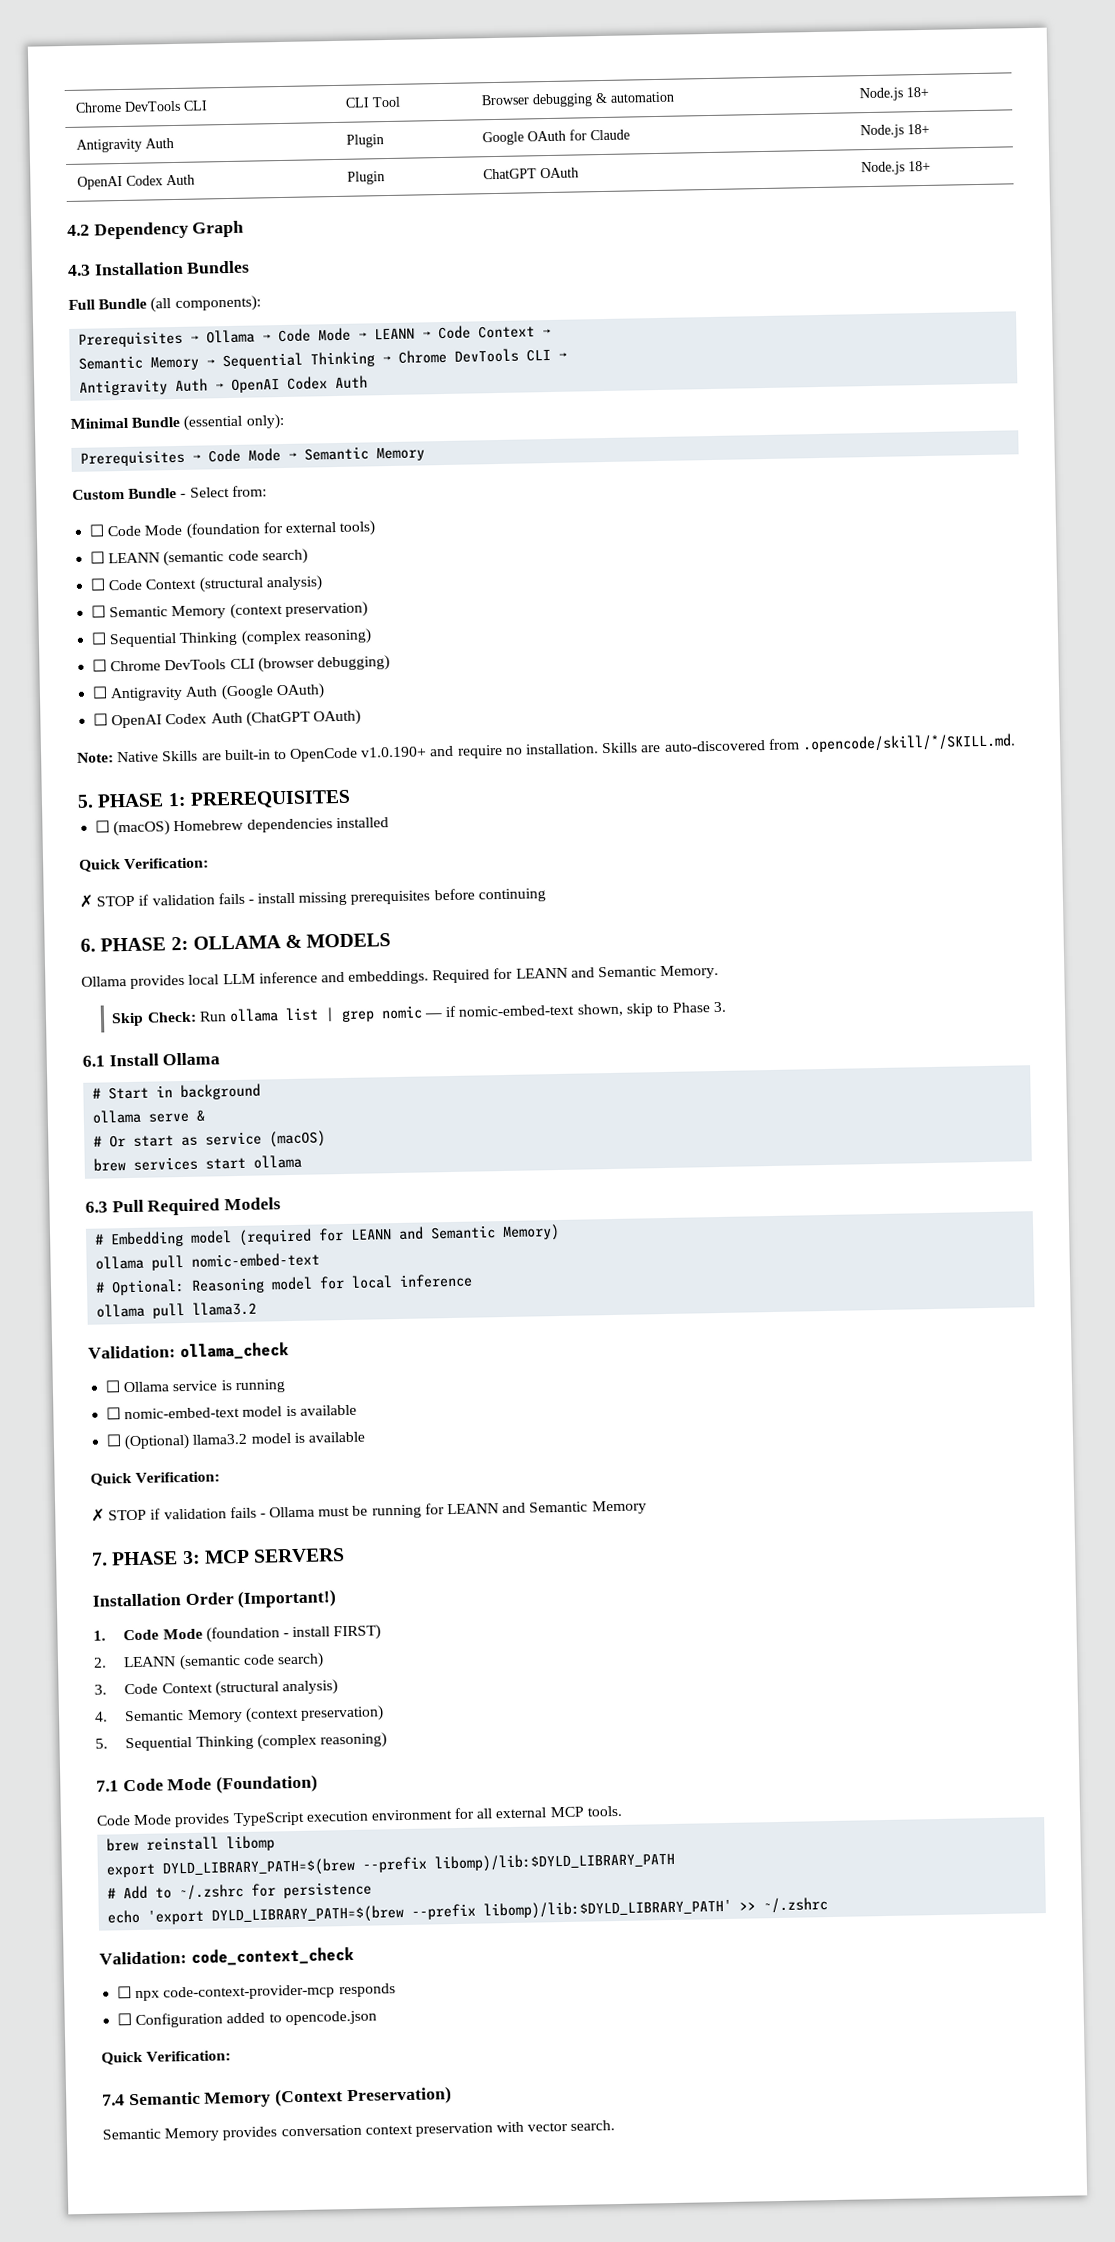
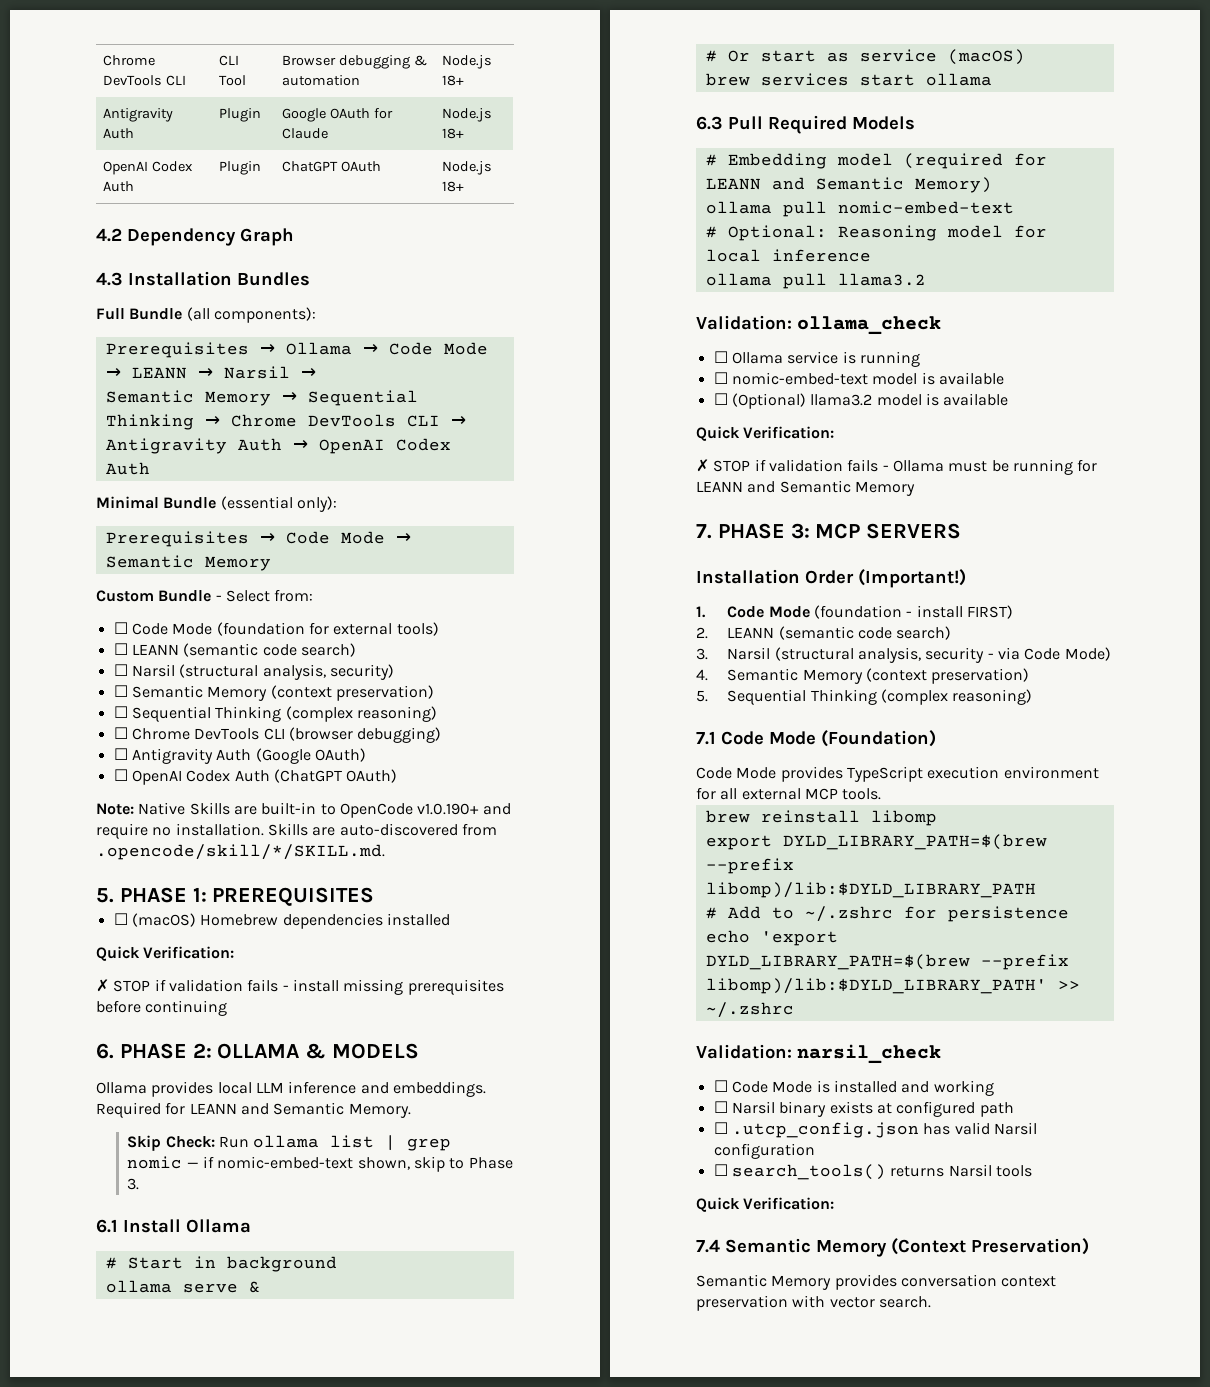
- Prerequisites → Ollama → Code Mode → LEANN → Code Context →
+ Prerequisites → Ollama → Code Mode → LEANN → Narsil →
- ☐ Code Context (structural analysis)
+ ☐ Narsil (structural analysis, security)
- 3. Code Context (structural analysis)
+ 3. Narsil (structural analysis, security - via Code Mode)
- Validation: code_context_check
- ☐ npx code-context-provider-mcp responds
- ☐ Configuration added to opencode.json
+ Validation: narsil_check
+ ☐ Code Mode is installed and working
+ ☐ Narsil binary exists at configured path
+ ☐ .utcp_config.json has valid Narsil configuration
+ ☐ search_tools() returns Narsil tools

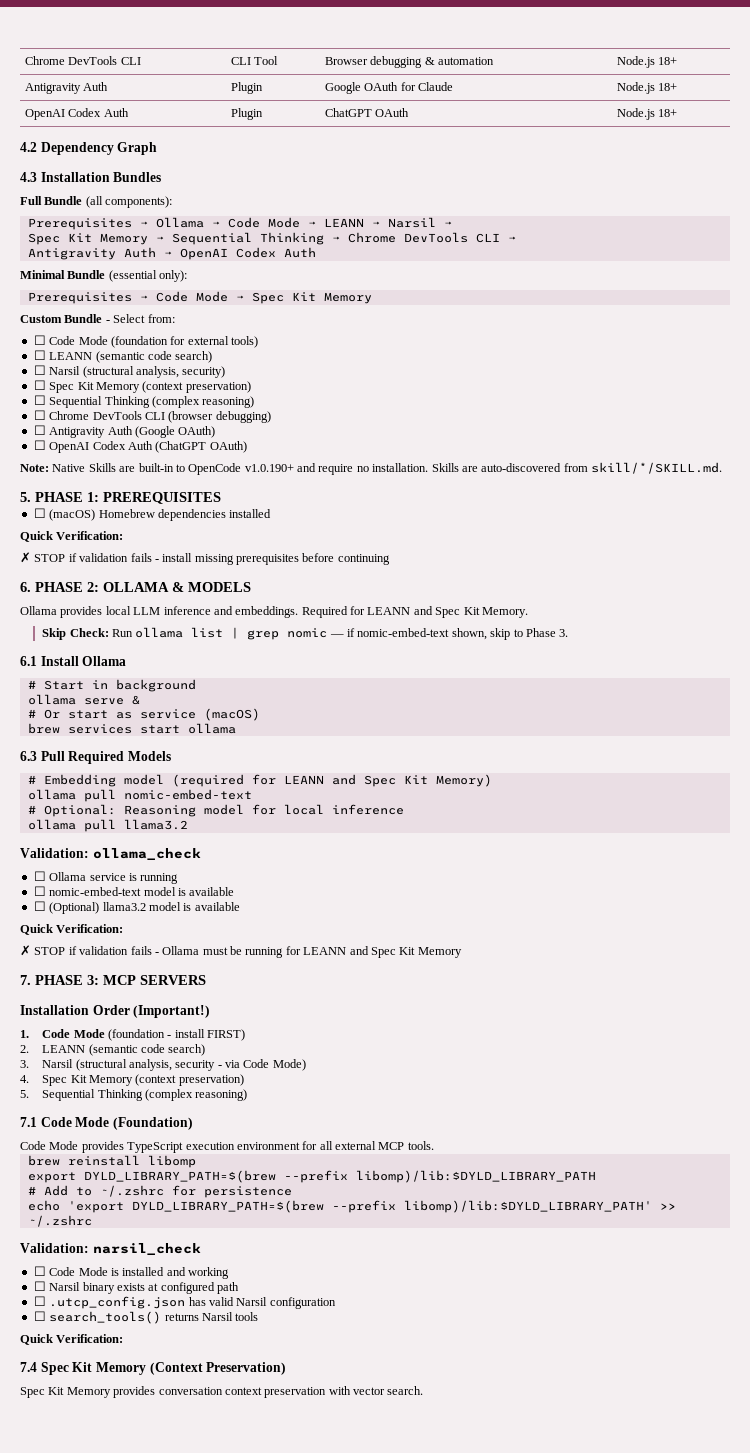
- Semantic Memory → Sequential Thinking → Chrome DevTools CLI →
+ Spec Kit Memory → Sequential Thinking → Chrome DevTools CLI →
- Prerequisites → Code Mode → Semantic Memory
+ Prerequisites → Code Mode → Spec Kit Memory
- ☐ Semantic Memory (context preservation)
+ ☐ Spec Kit Memory (context preservation)
- Skills are auto-discovered from .opencode/skill/*/SKILL.md.
+ Skills are auto-discovered from skill/*/SKILL.md.
- Required for LEANN and Semantic Memory.
+ Required for LEANN and Spec Kit Memory.
- # Embedding model (required for LEANN and Semantic Memory)
+ # Embedding model (required for LEANN and Spec Kit Memory)
- ✗ STOP if validation fails - Ollama must be running for LEANN and Semantic Memory
+ ✗ STOP if validation fails - Ollama must be running for LEANN and Spec Kit Memory
- 4. Semantic Memory (context preservation)
+ 4. Spec Kit Memory (context preservation)
- 7.4 Semantic Memory (Context Preservation)
+ 7.4 Spec Kit Memory (Context Preservation)
- Semantic Memory provides conversation context preservation with vector search.
+ Spec Kit Memory provides conversation context preservation with vector search.

